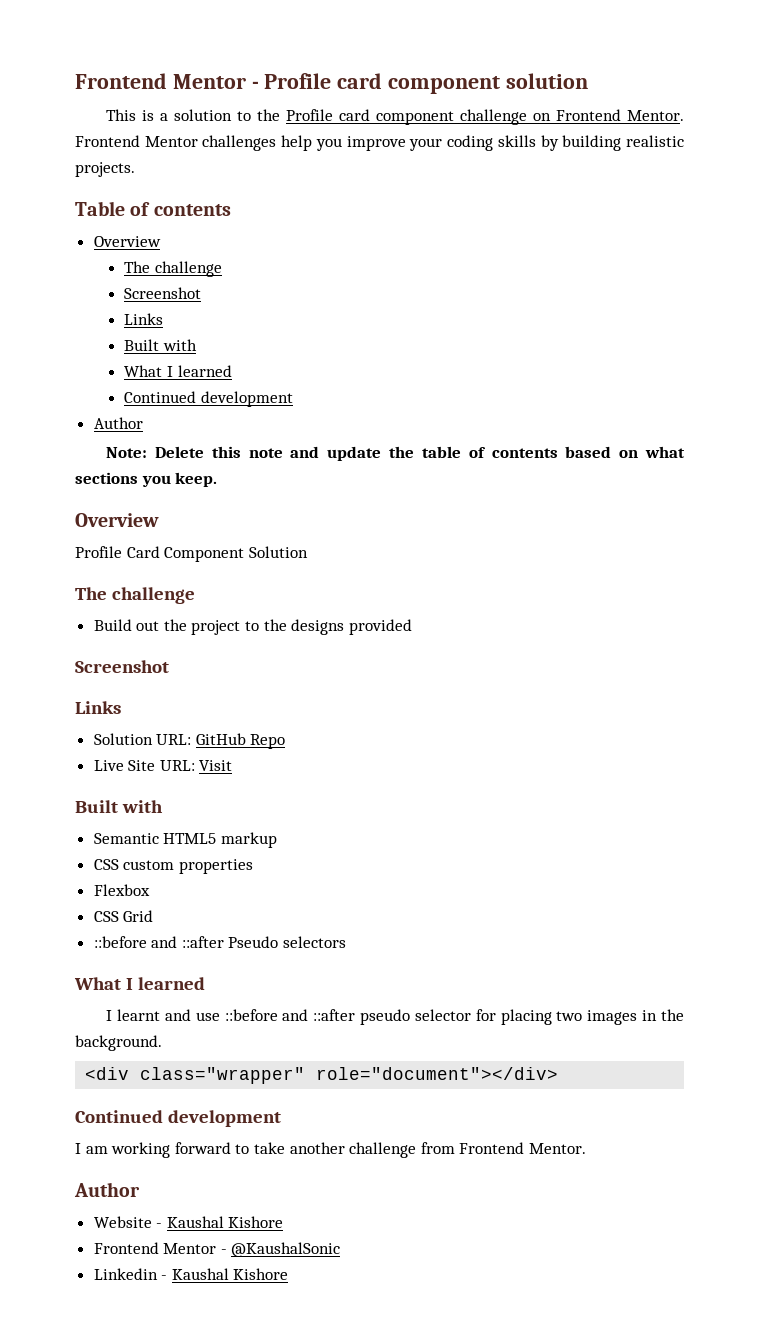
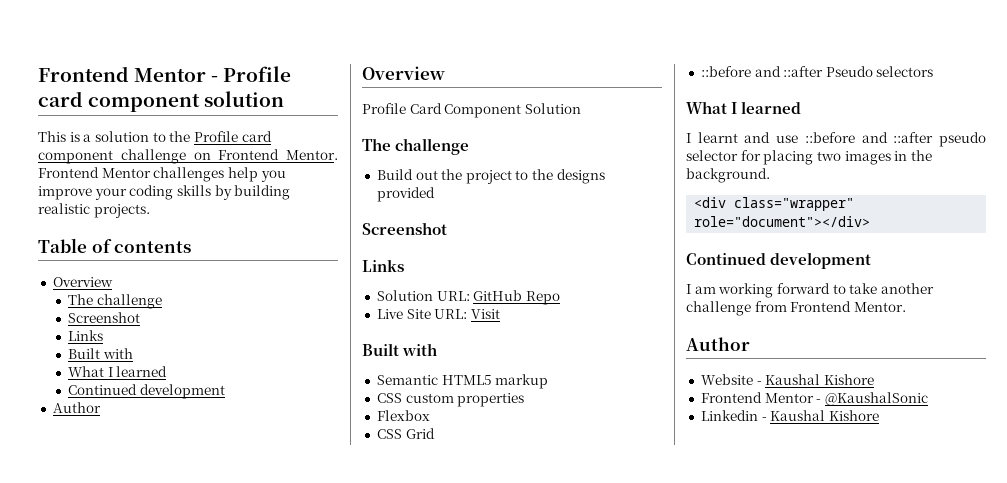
- Note: Delete this note and update the table of contents based on what sections you keep.

